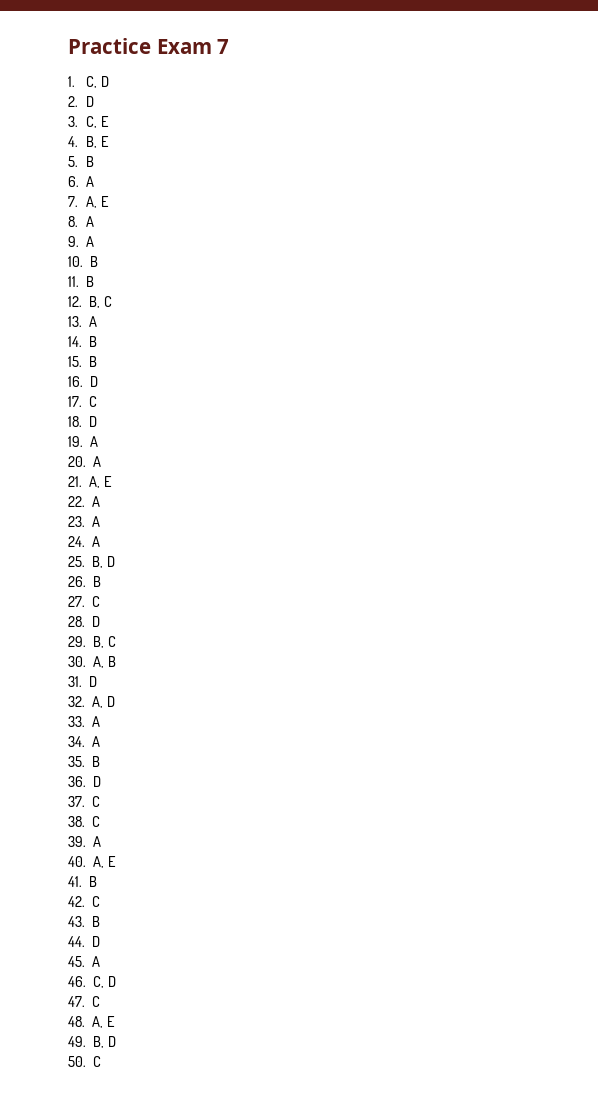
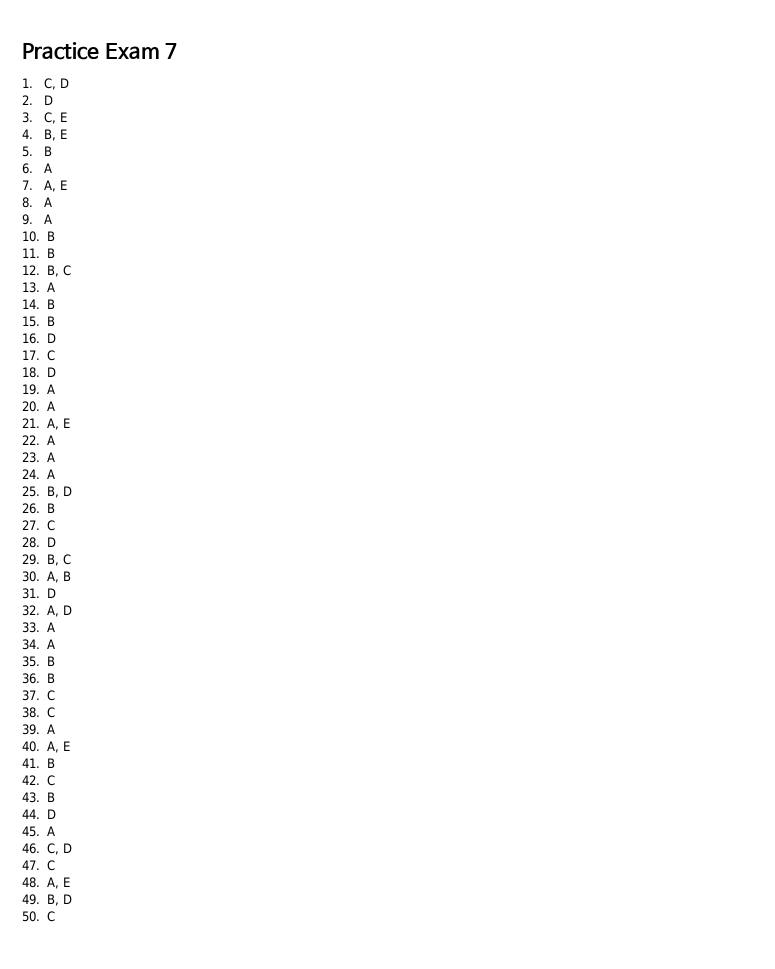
- 36. D
+ 36. B

